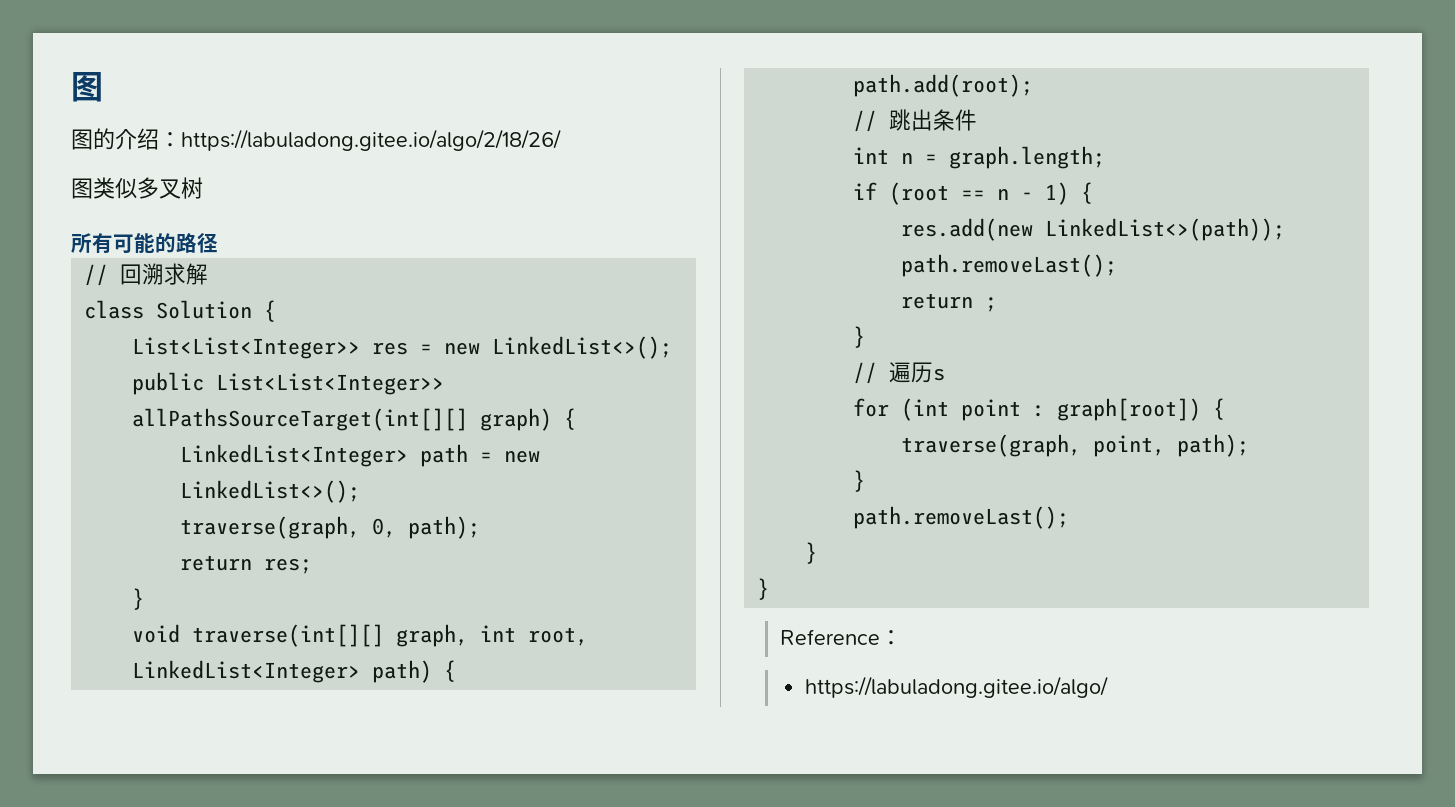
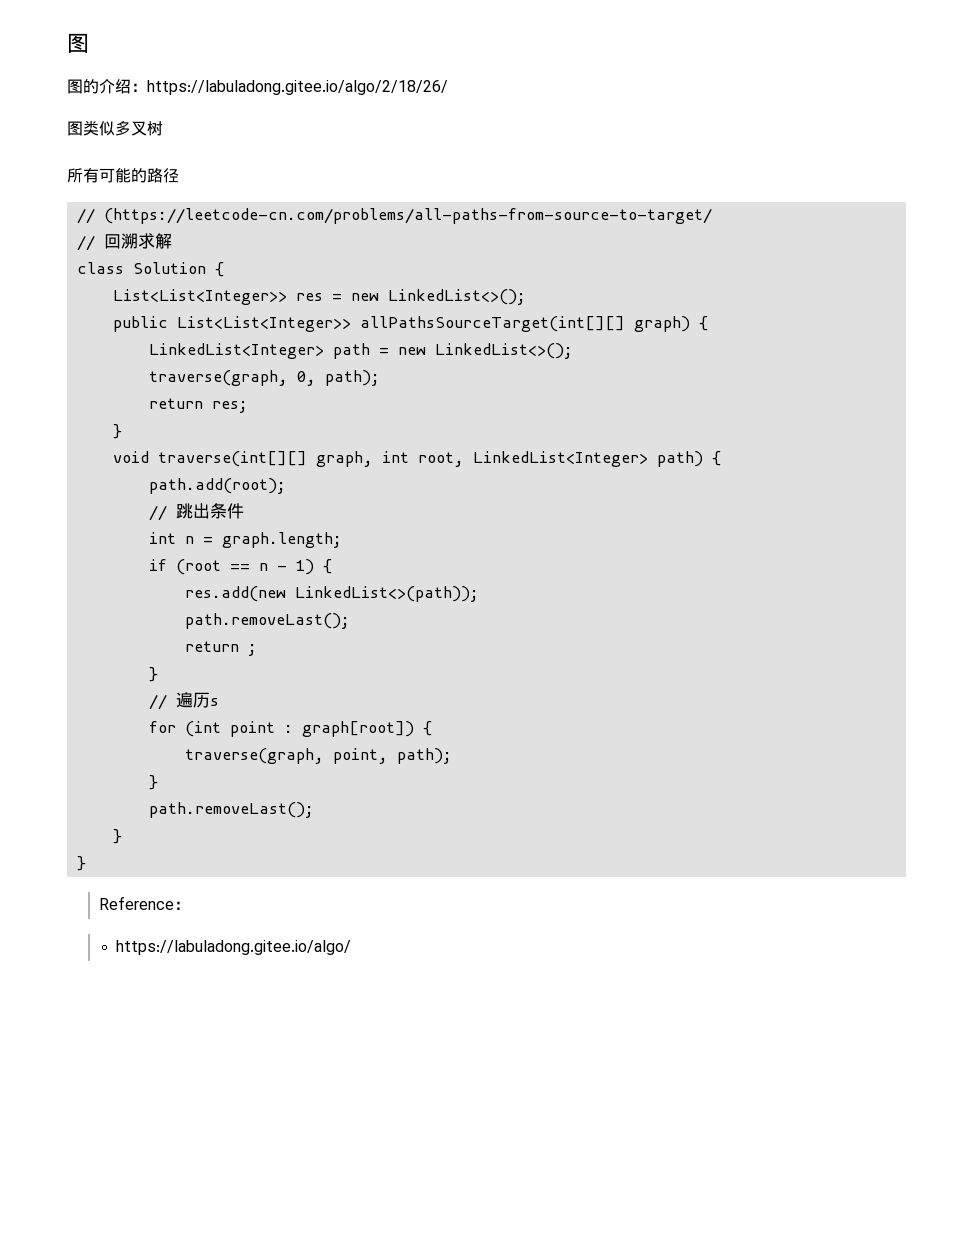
+ // (https://leetcode-cn.com/problems/all-paths-from-source-to-target/

